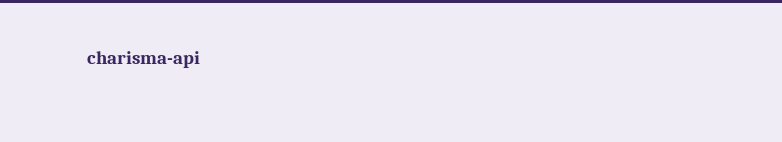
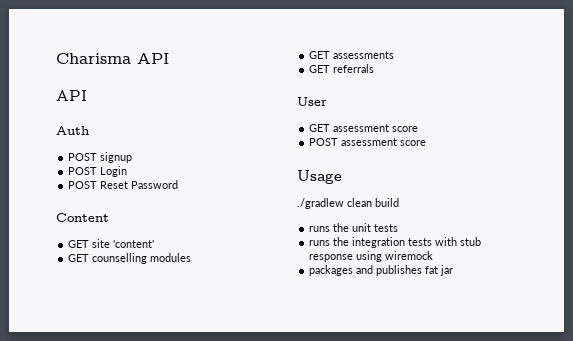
- charisma-api
+ Charisma API
+ API
+ Auth
+ POST signup
+ POST Login
+ POST Reset Password
+ Content
+ GET site 'content'
+ GET counselling modules
+ GET assessments
+ GET referrals
+ User
+ GET assessment score
+ POST assessment score
+ Usage
+ ./gradlew clean build
+ runs the unit tests
+ runs the integration tests with stub response using wiremock
+ packages and publishes fat jar

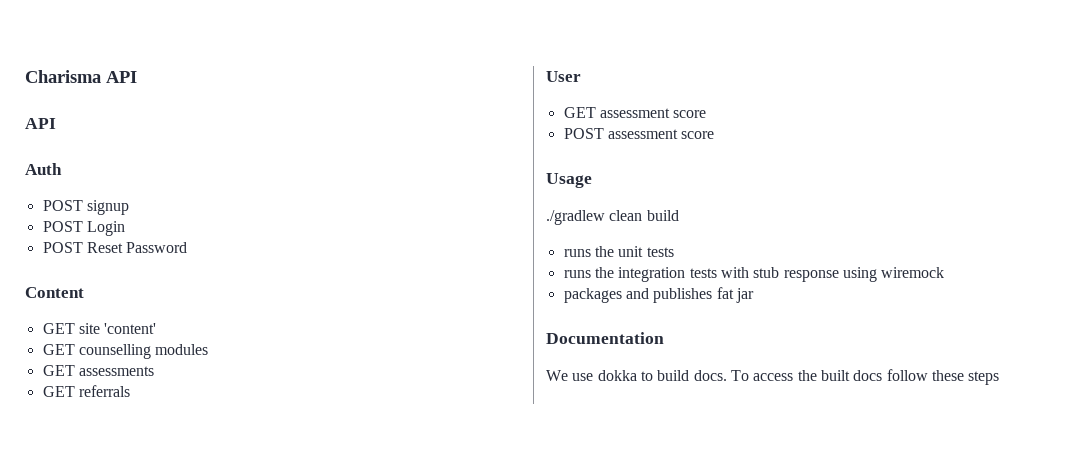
+ Documentation
+ We use dokka to build docs. To access the built docs follow these steps

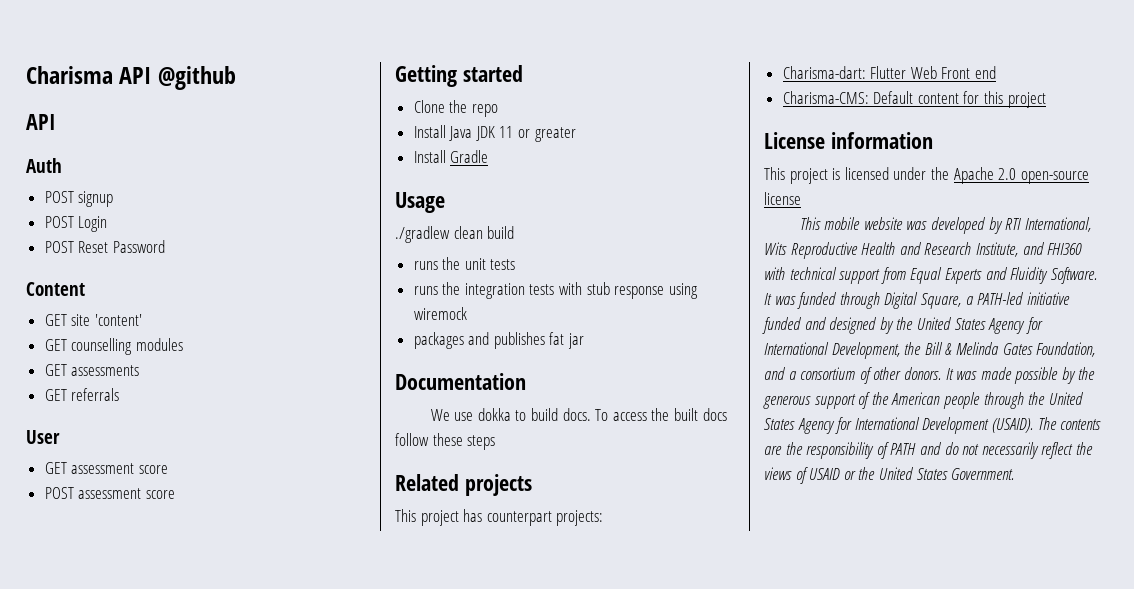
- Charisma API
+ Charisma API @github
+ Getting started
+ Clone the repo
+ Install Java JDK 11 or greater
+ Install Gradle
+ Related projects
+ This project has counterpart projects:
+ Charisma-dart: Flutter Web Front end
+ Charisma-CMS: Default content for this project
+ License information
+ This project is licensed under the Apache 2.0 open-source license
+ This mobile website was developed by RTI International, Wits Reproductive Health and Research Institute, and FHI360 with technical support from Equal Experts and Fluidity Software. It was funded through Digital Square, a PATH-led initiative funded and designed by the United States Agency for International Development, the Bill & Melinda Gates Foundation, and a consortium of other donors. It was made possible by the generous support of the American people through the United States Agency for International Development (USAID). The contents are the responsibility of PATH and do not necessarily reflect the views of USAID or the United States Government.

